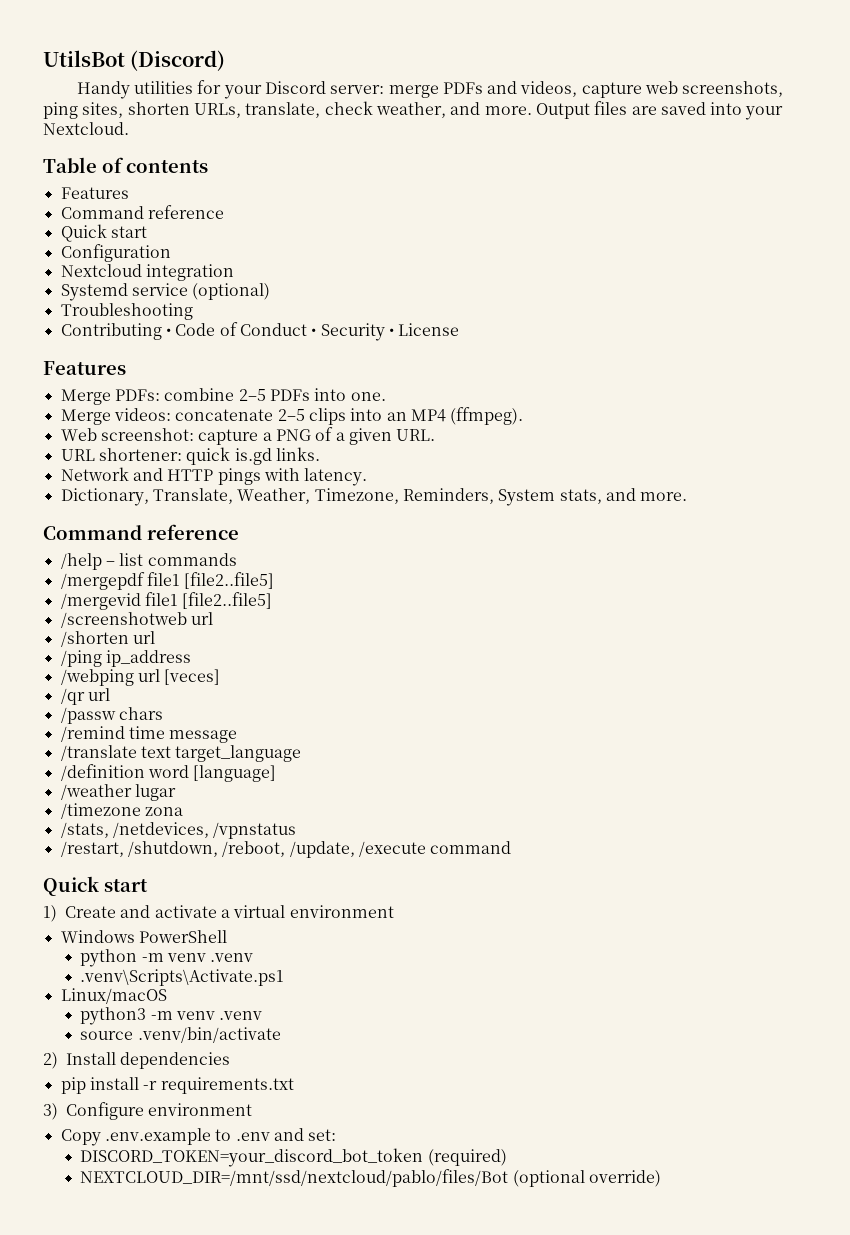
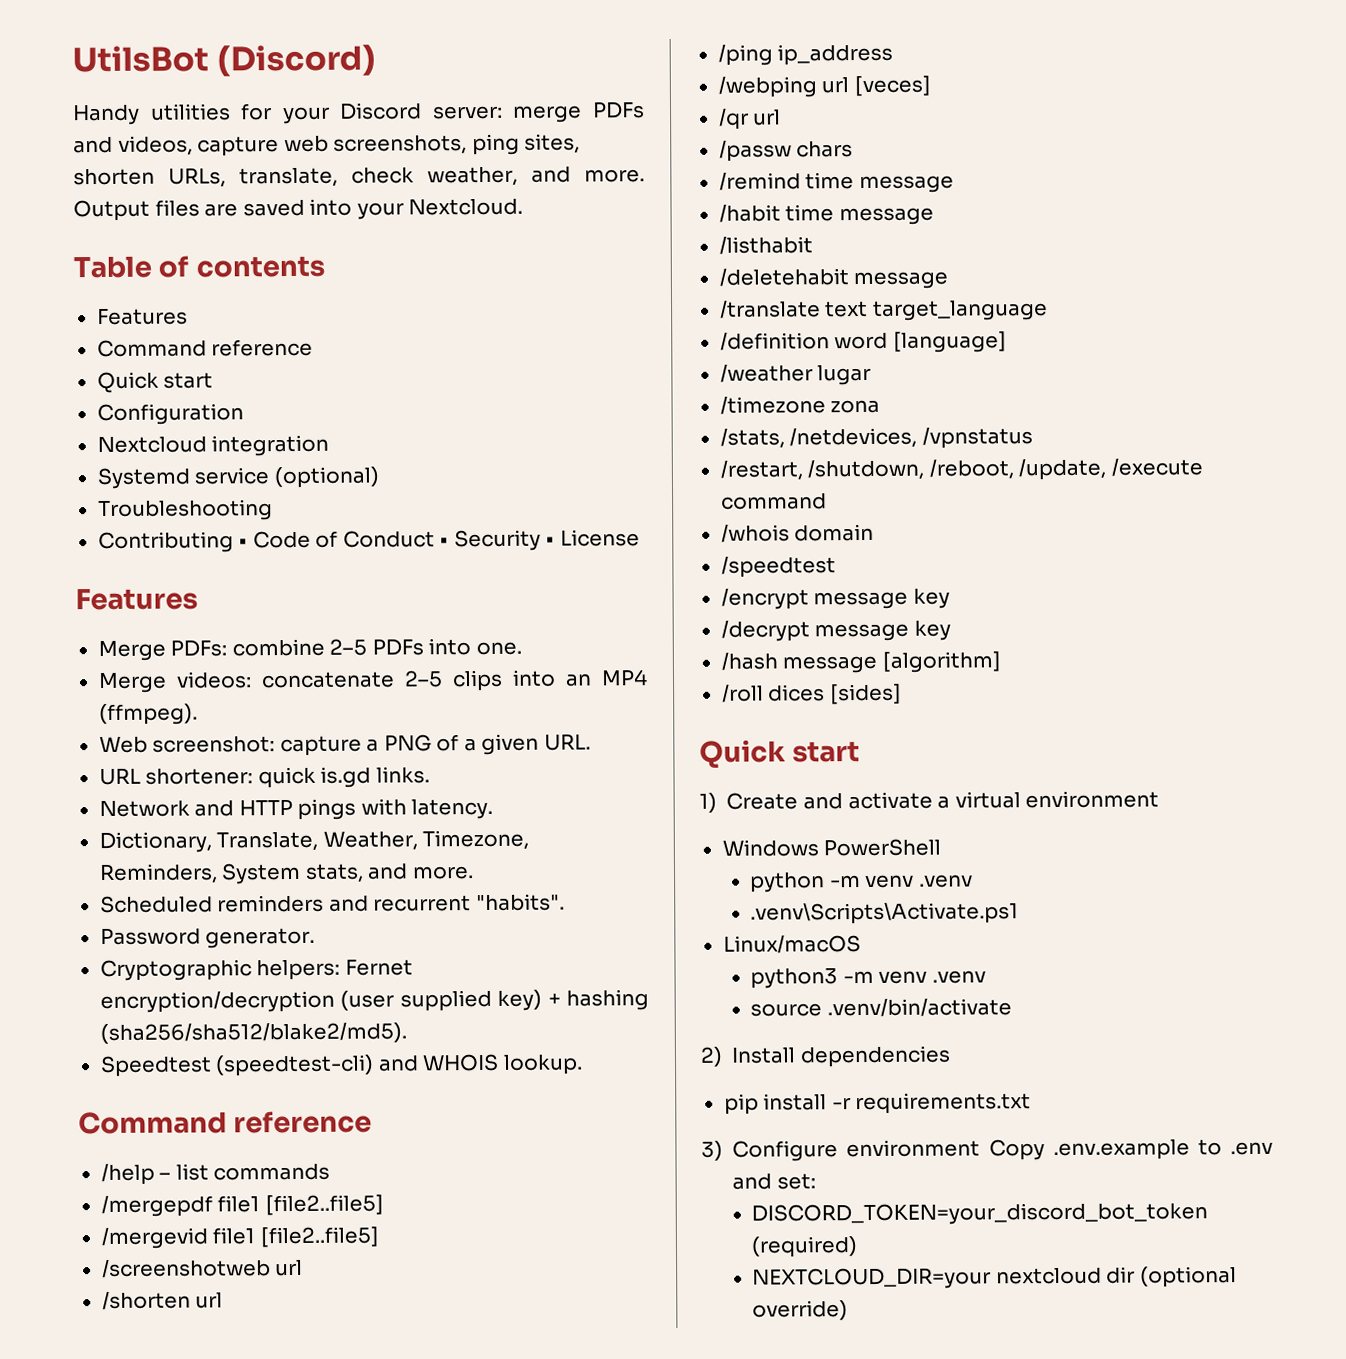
+ Scheduled reminders and recurrent "habits".
+ Password generator.
+ Cryptographic helpers: Fernet encryption/decryption (user supplied key) + hashing (sha256/sha512/blake2/md5).
+ Speedtest (speedtest-cli) and WHOIS lookup.
+ /habit time message
+ /listhabit
+ /deletehabit message
+ /whois domain
+ /speedtest
+ /encrypt message key
+ /decrypt message key
+ /hash message [algorithm]
+ /roll dices [sides]
- 3) Configure environment
- Copy .env.example to .env and set:
+ 3) Configure environment Copy .env.example to .env and set:
- NEXTCLOUD_DIR=/mnt/ssd/nextcloud/pablo/files/Bot (optional override)
+ NEXTCLOUD_DIR=your nextcloud dir (optional override)

